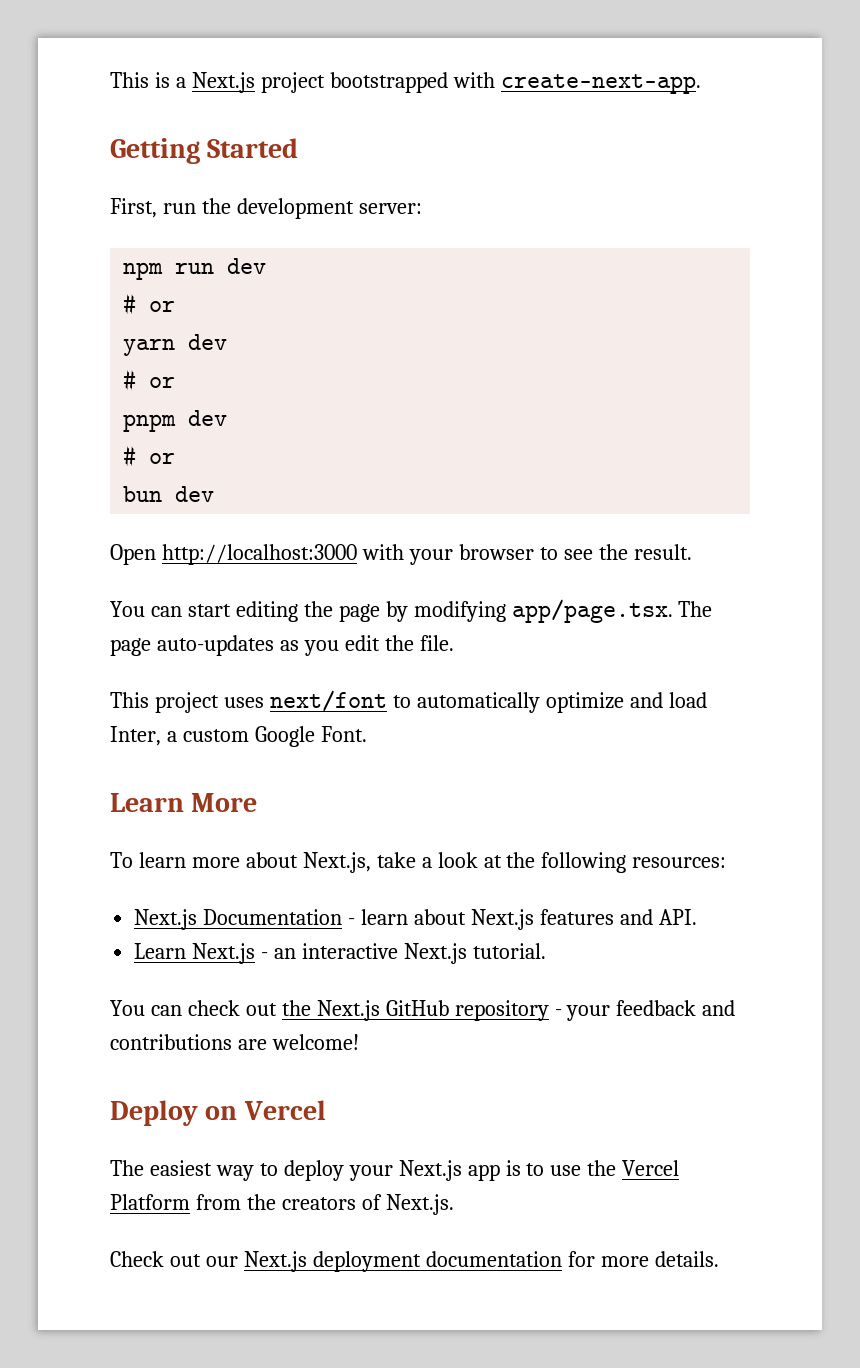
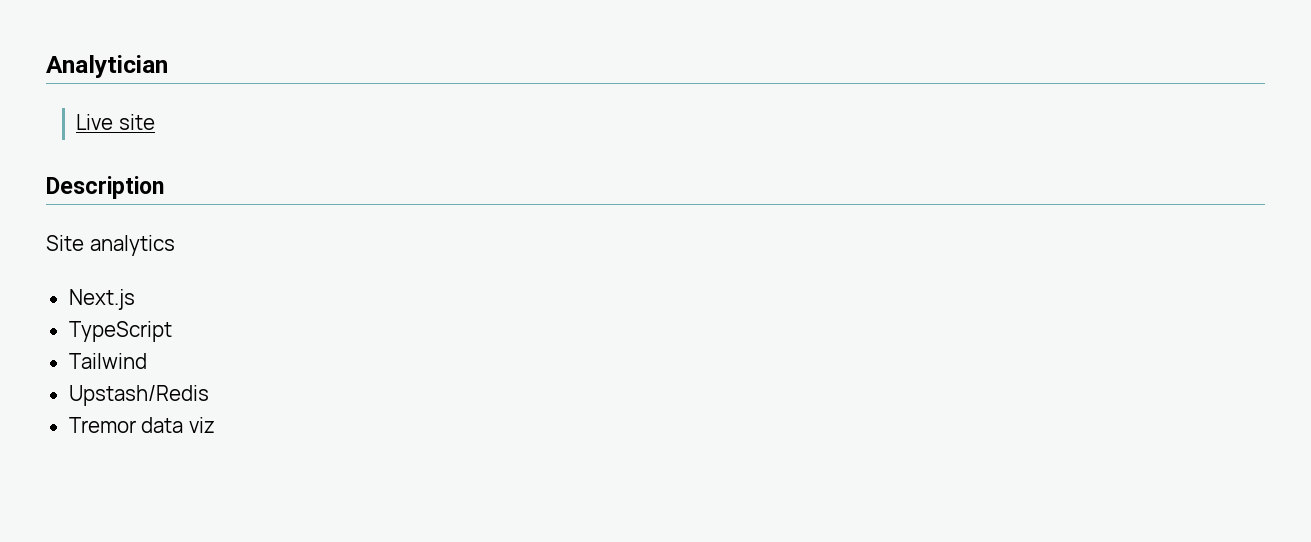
- This is a Next.js project bootstrapped with create-next-app.
- Getting Started
- First, run the development server:
- npm run dev
- # or
- yarn dev
- # or
- pnpm dev
- # or
- bun dev
- Open http://localhost:3000 with your browser to see the result.
- You can start editing the page by modifying app/page.tsx. The page auto-updates as you edit the file.
- This project uses next/font to automatically optimize and load Inter, a custom Google Font.
- Learn More
- To learn more about Next.js, take a look at the following resources:
- Next.js Documentation - learn about Next.js features and API.
- Learn Next.js - an interactive Next.js tutorial.
- You can check out the Next.js GitHub repository - your feedback and contributions are welcome!
- Deploy on Vercel
- The easiest way to deploy your Next.js app is to use the Vercel Platform from the creators of Next.js.
- Check out our Next.js deployment documentation for more details.
+ Analytician
+ Live site
+ Description
+ Site analytics
+ Next.js
+ TypeScript
+ Tailwind
+ Upstash/Redis
+ Tremor data viz

